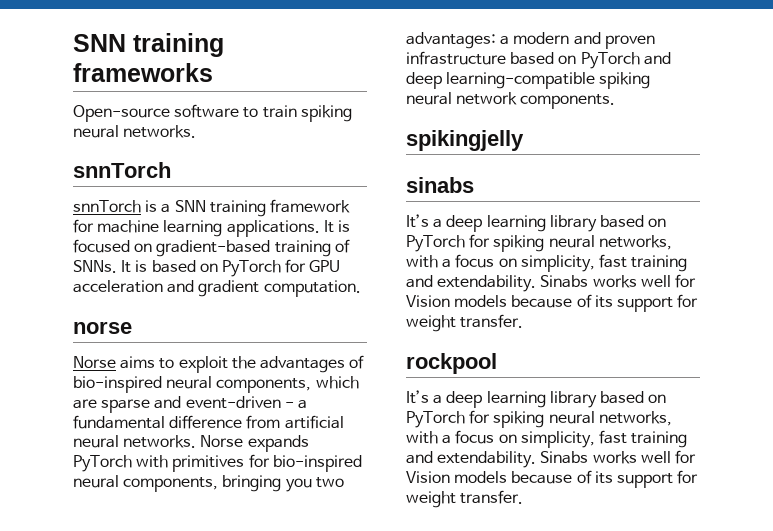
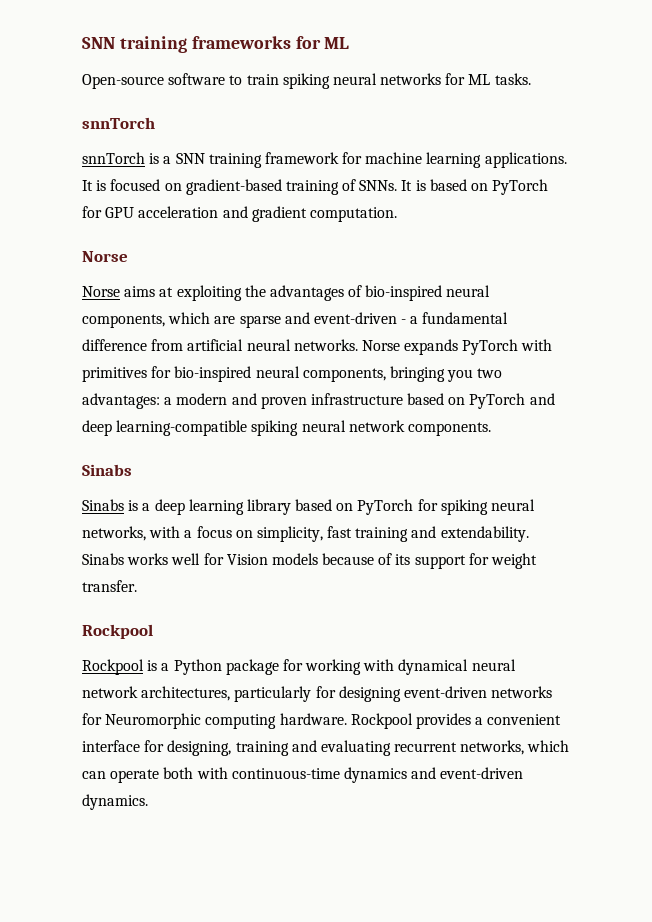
- SNN training frameworks
+ SNN training frameworks for ML
- Open-source software to train spiking neural networks.
+ Open-source software to train spiking neural networks for ML tasks.
  It is based on PyTorch for GPU acceleration and gradient computation.
- norse
+ Norse
- Norse aims to exploit the advantages of bio-inspired neural components, which are sparse and event-driven - a fundamental difference from artificial neural networks.
+ Norse aims at exploiting the advantages of bio-inspired neural components, which are sparse and event-driven - a fundamental difference from artificial neural networks.
  Norse expands PyTorch with primitives for bio-inspired neural components, bringing you two advantages: a modern and proven infrastructure based on PyTorch and deep learning-compatible spiking neural network components.
- spikingjelly
- sinabs
- It’s a deep learning library based on PyTorch for spiking neural networks, with a focus on simplicity, fast training and extendability. Sinabs works well for Vision models because of its support for weight transfer.
- rockpool
- It’s a deep learning library based on PyTorch for spiking neural networks, with a focus on simplicity, fast training and extendability. Sinabs works well for Vision models because of its support for weight transfer.
+ Sinabs
+ Sinabs is a deep learning library based on PyTorch for spiking neural networks, with a focus on simplicity, fast training and extendability. Sinabs works well for Vision models because of its support for weight transfer.
+ Rockpool
+ Rockpool is a Python package for working with dynamical neural network architectures, particularly for designing event-driven networks for Neuromorphic computing hardware. Rockpool provides a convenient interface for designing, training and evaluating recurrent networks, which can operate both with continuous-time dynamics and event-driven dynamics.

